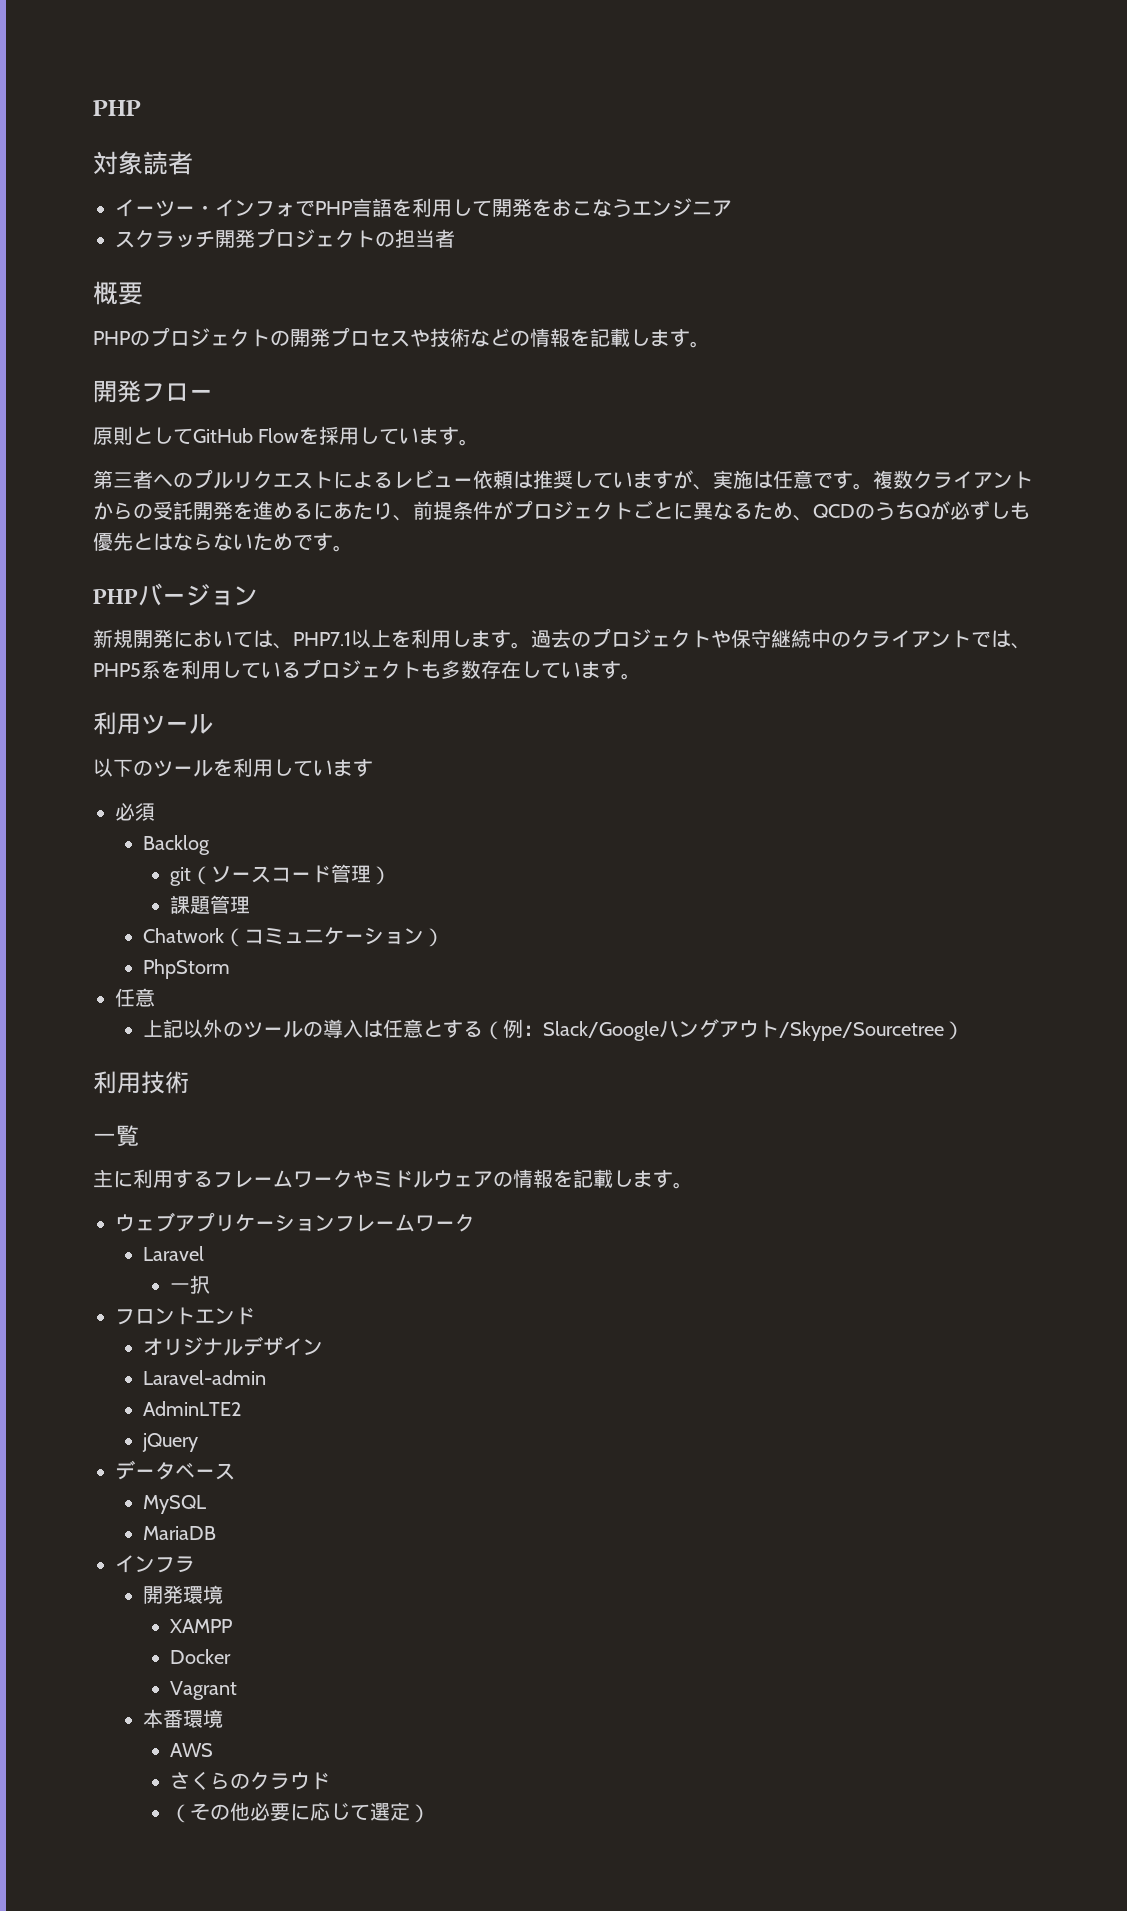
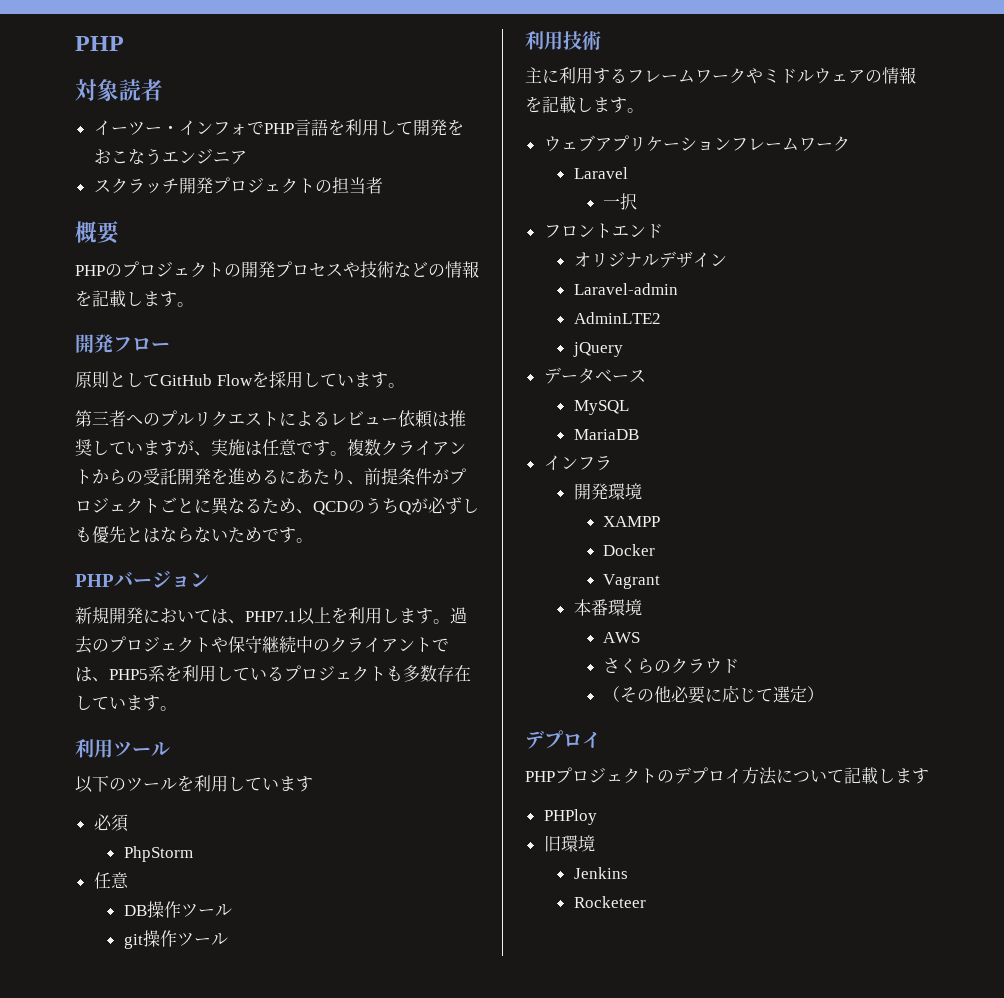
- Backlog
- git（ソースコード管理）
- 課題管理
- Chatwork（コミュニケーション）
- 上記以外のツールの導入は任意とする（例：Slack/Googleハングアウト/Skype/Sourcetree）
+ DB操作ツール
+ git操作ツール
- 一覧
  （その他必要に応じて選定）
+ デプロイ
+ PHPプロジェクトのデプロイ方法について記載します
+ PHPloy
+ 旧環境
+ Jenkins
+ Rocketeer

